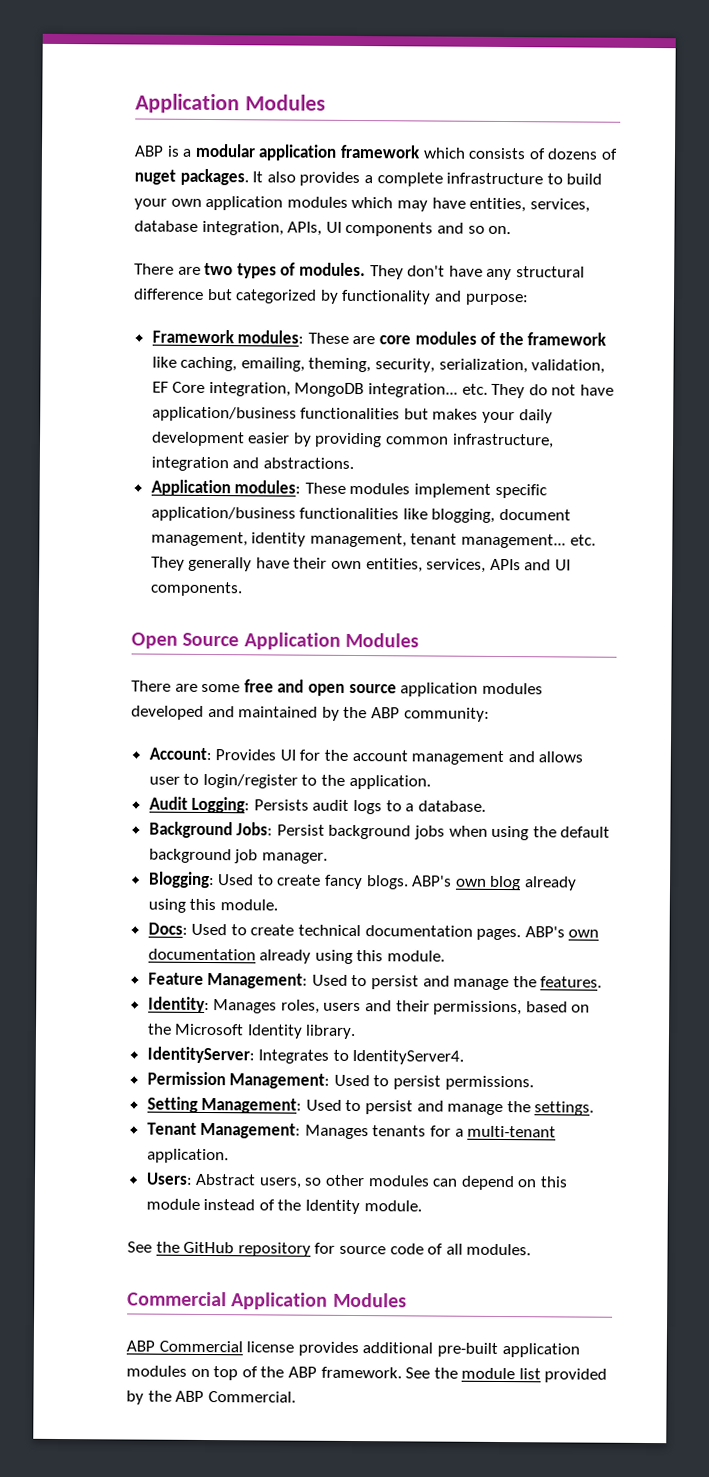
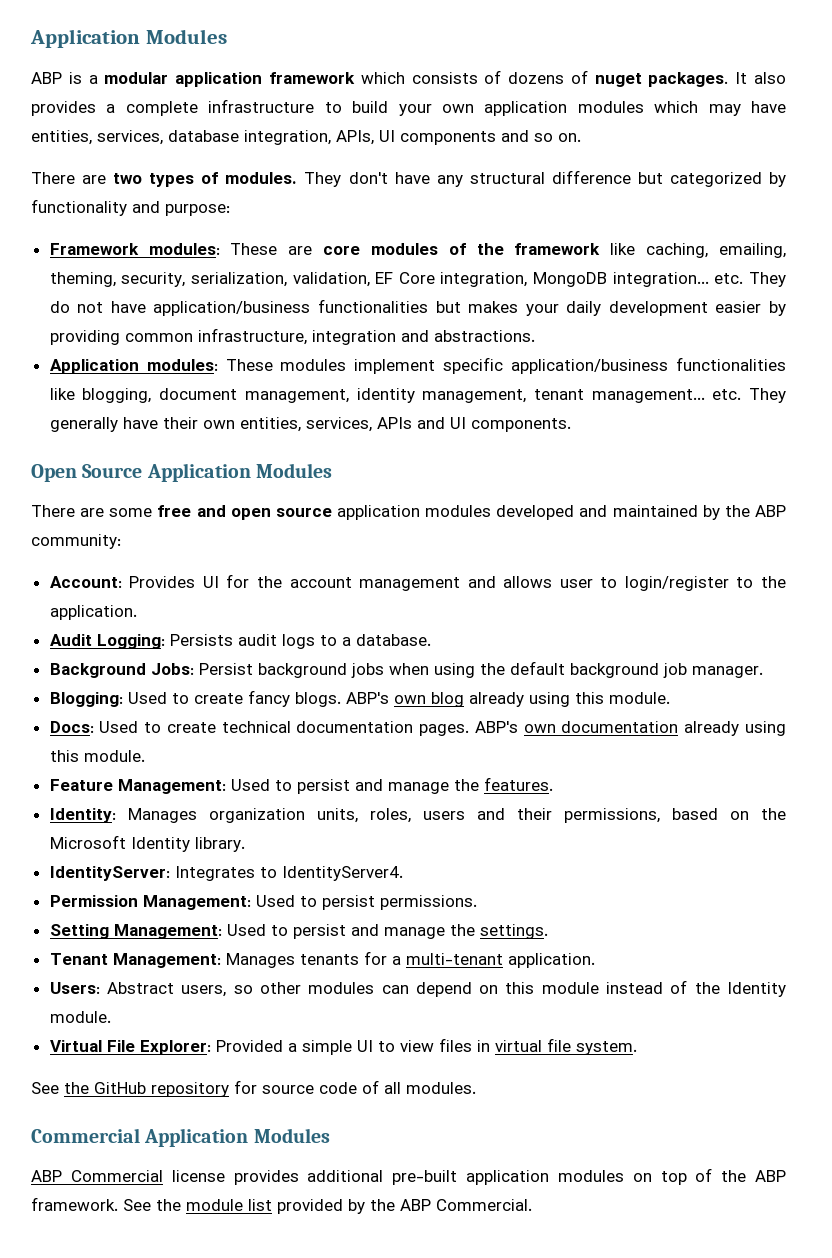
- Identity: Manages roles, users and their permissions, based on the Microsoft Identity library.
+ Identity: Manages organization units, roles, users and their permissions, based on the Microsoft Identity library.
+ Virtual File Explorer: Provided a simple UI to view files in virtual file system.

